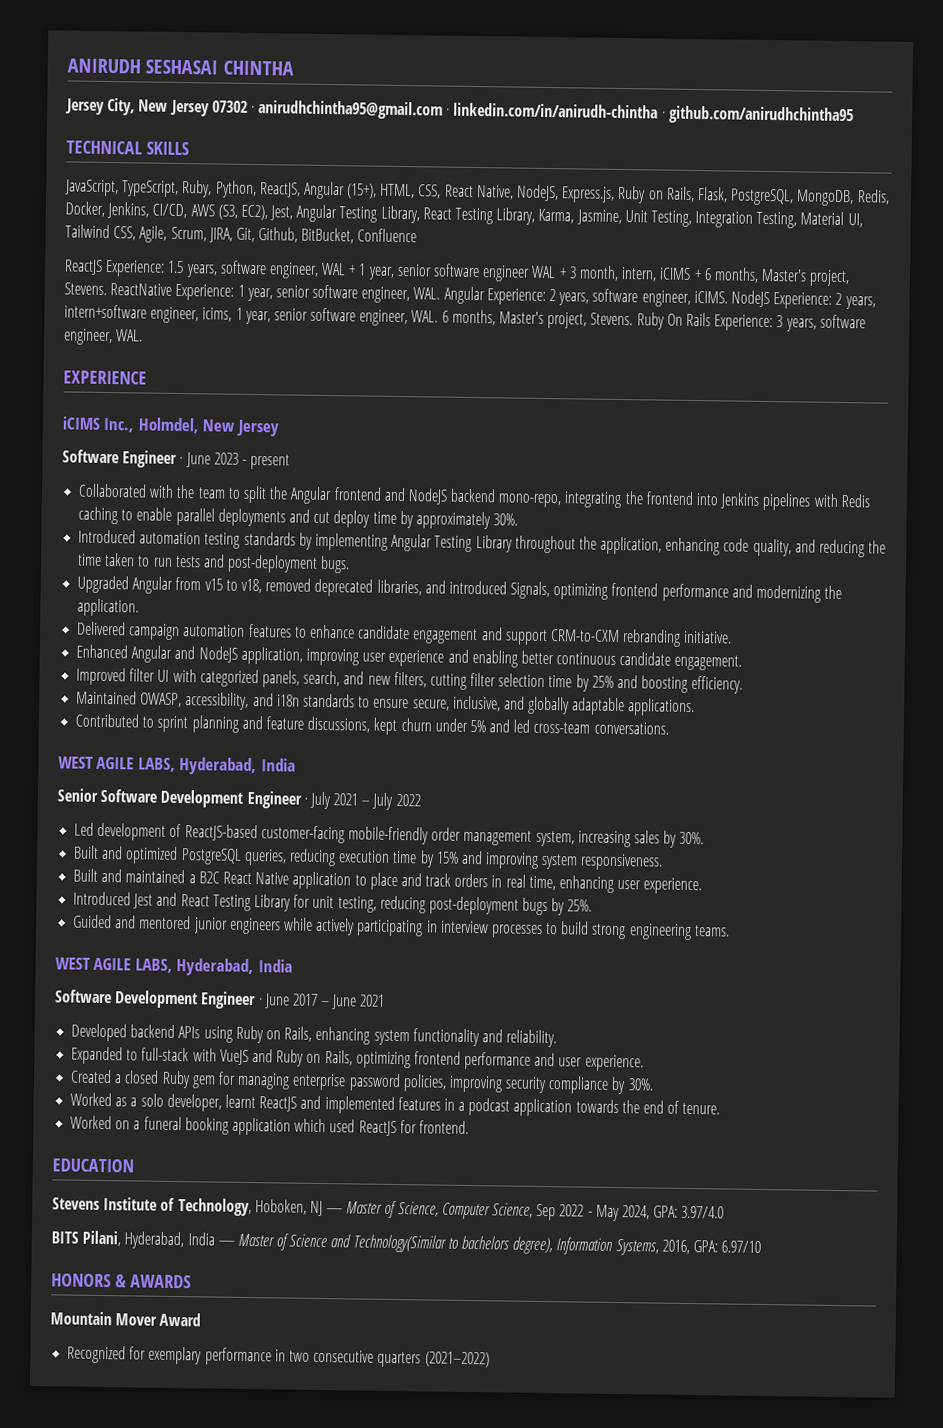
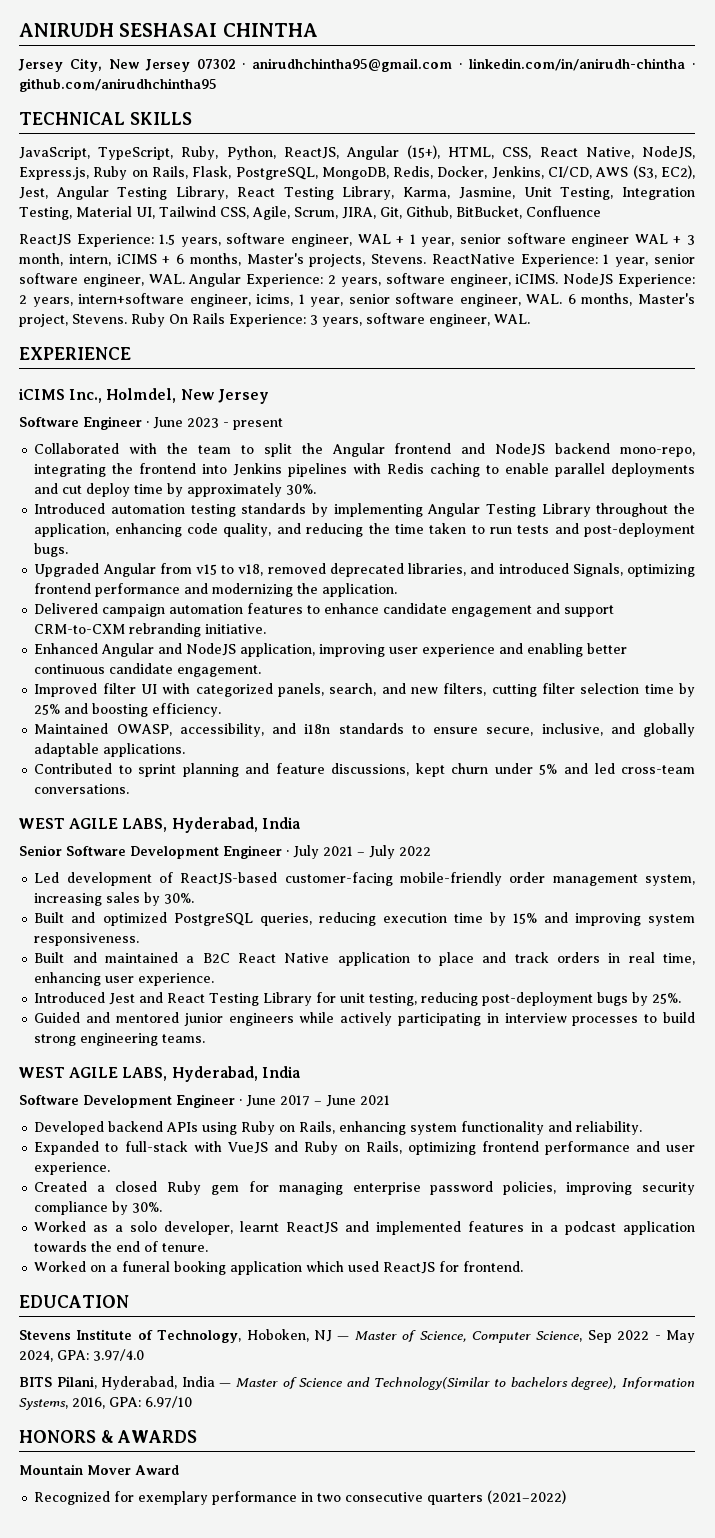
- ReactJS Experience: 1.5 years, software engineer, WAL + 1 year, senior software engineer WAL + 3 month, intern, iCIMS + 6 months, Master's project, Stevens.
+ ReactJS Experience: 1.5 years, software engineer, WAL + 1 year, senior software engineer WAL + 3 month, intern, iCIMS + 6 months, Master's projects, Stevens.

